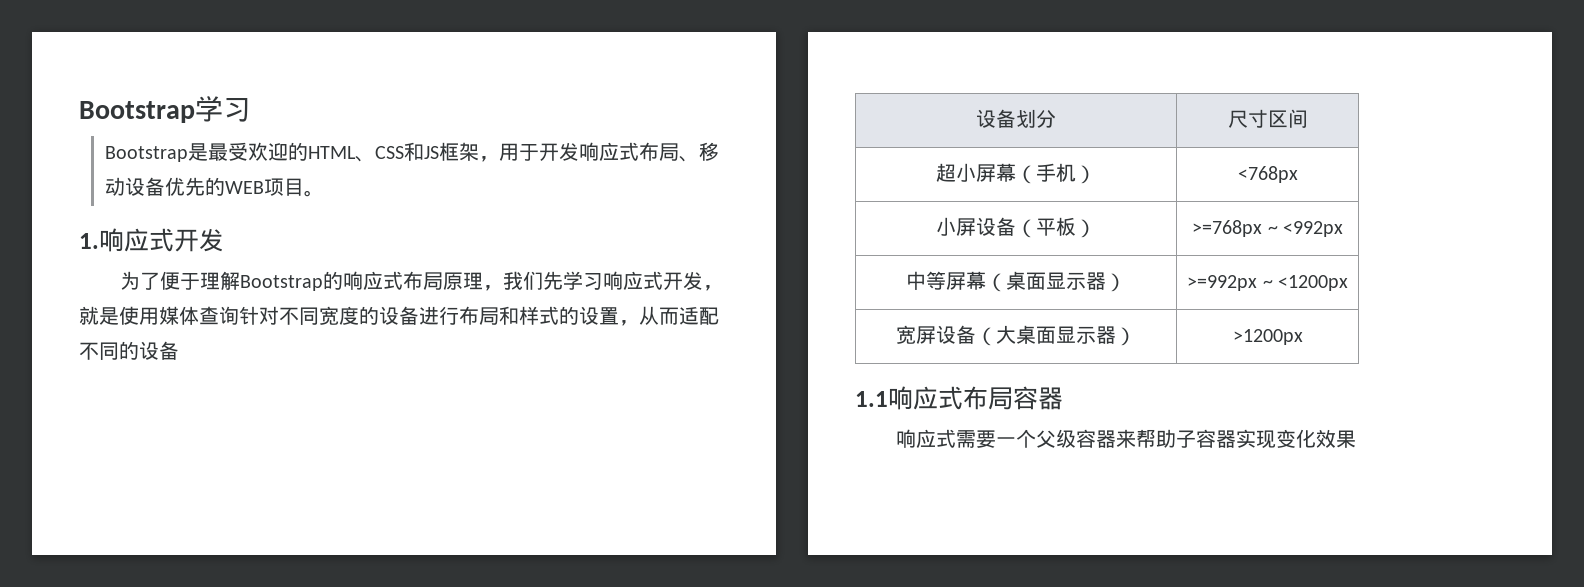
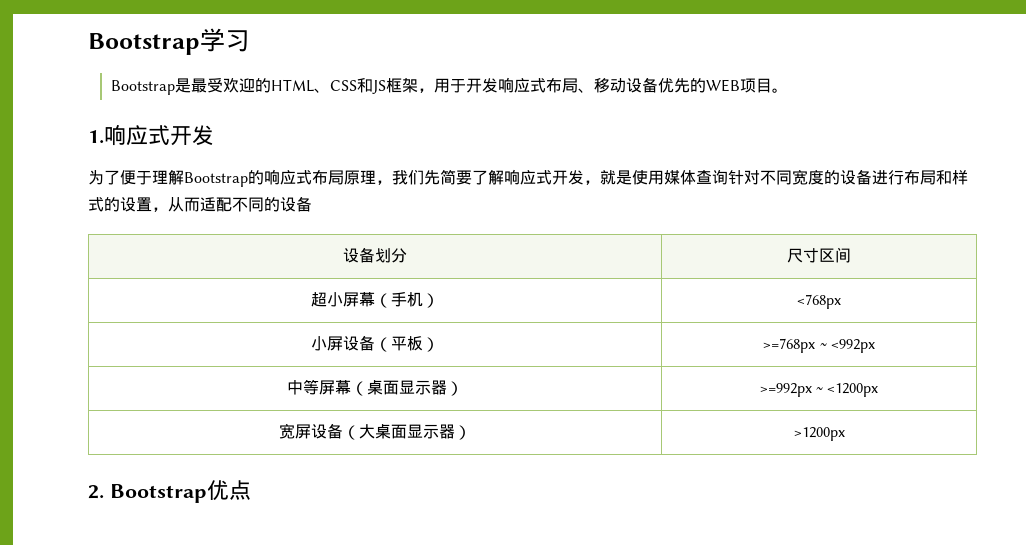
- 为了便于理解Bootstrap的响应式布局原理，我们先学习响应式开发，就是使用媒体查询针对不同宽度的设备进行布局和样式的设置，从而适配不同的设备
+ 为了便于理解Bootstrap的响应式布局原理，我们先简要了解响应式开发，就是使用媒体查询针对不同宽度的设备进行布局和样式的设置，从而适配不同的设备
- 1.1响应式布局容器
- 响应式需要一个父级容器来帮助子容器实现变化效果
+ 2. Bootstrap优点

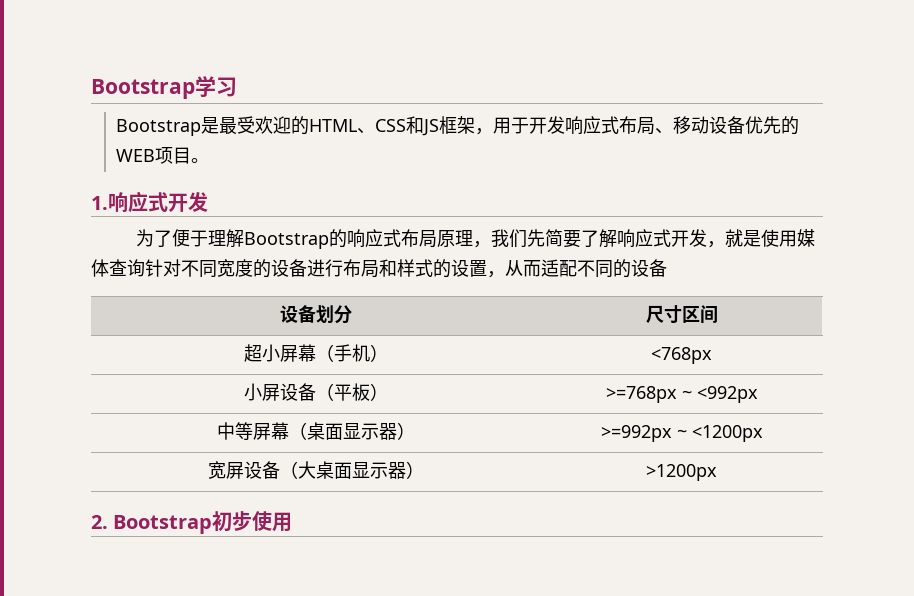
- 2. Bootstrap优点
+ 2. Bootstrap初步使用

